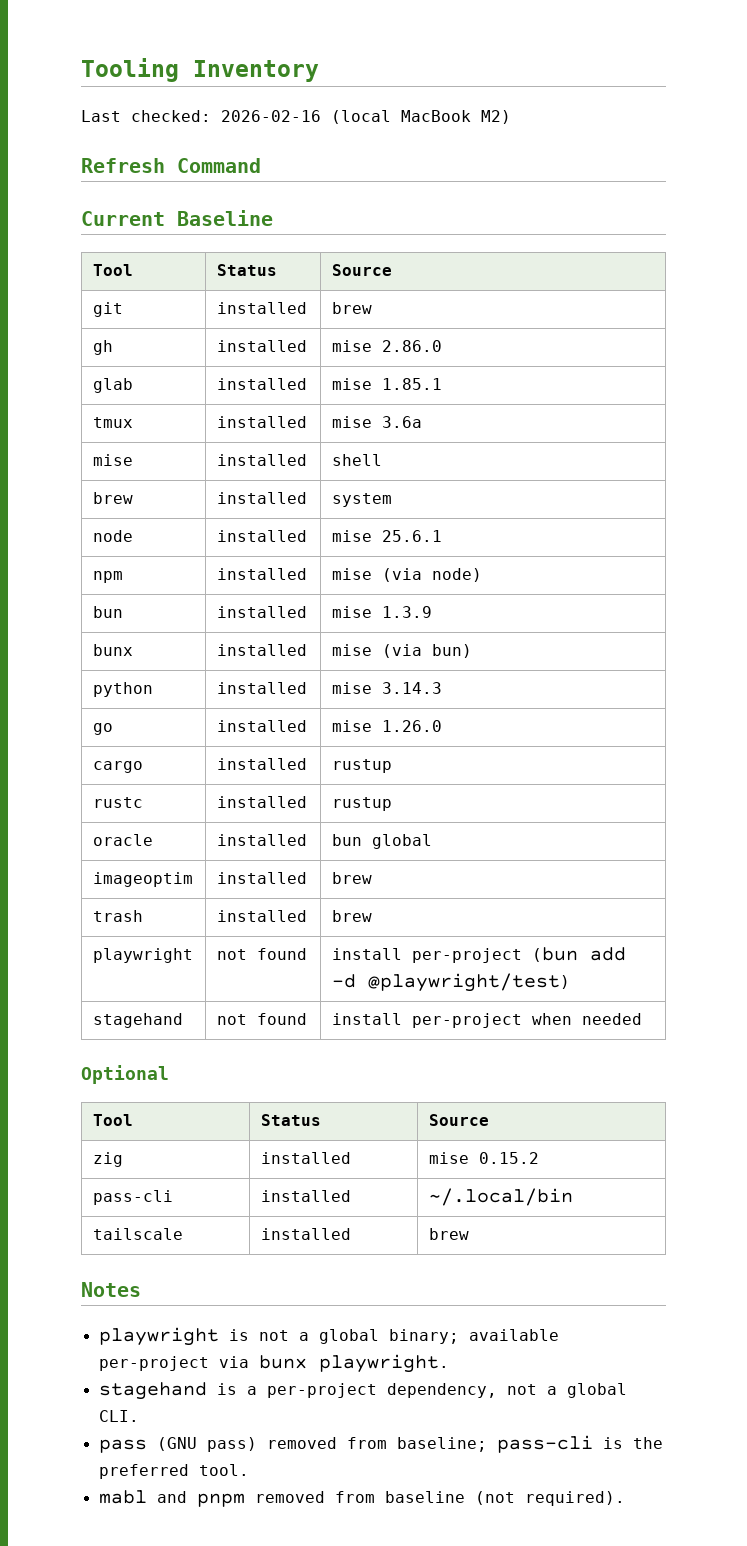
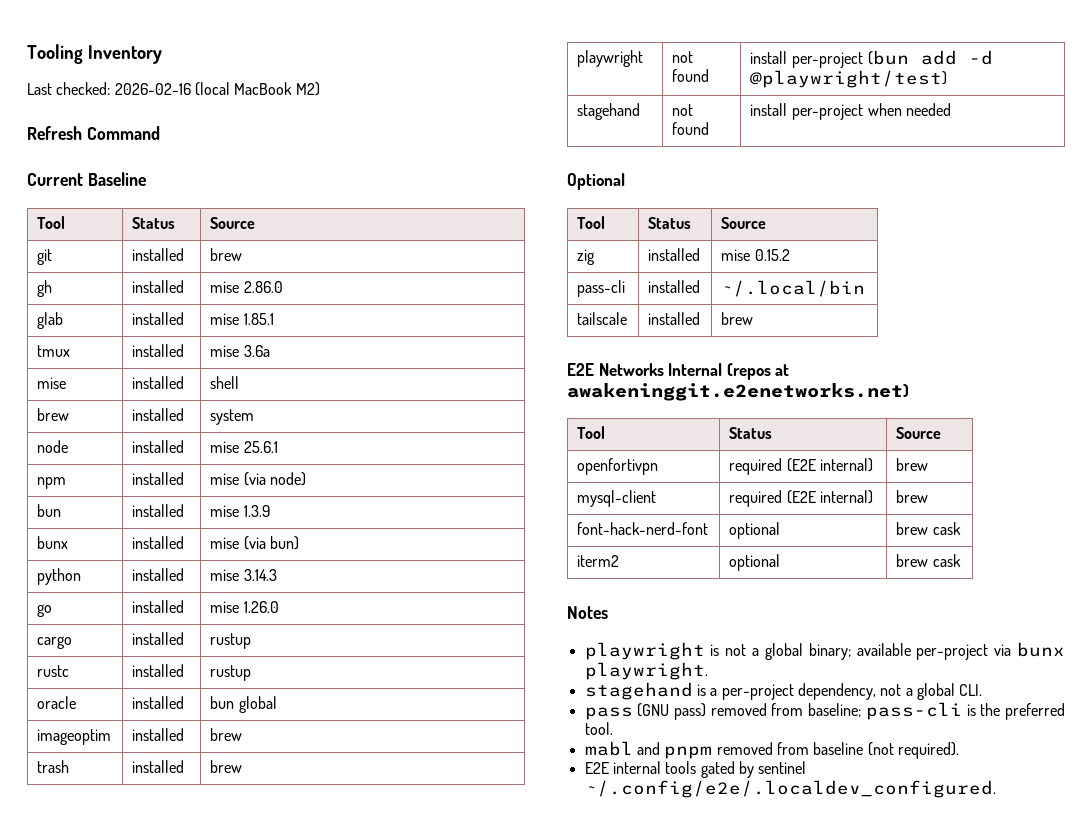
+ E2E Networks Internal (repos at awakeninggit.e2enetworks.net)
+ Tool | Status | Source
+ openfortivpn | required (E2E internal) | brew
+ mysql-client | required (E2E internal) | brew
+ font-hack-nerd-font | optional | brew cask
+ iterm2 | optional | brew cask
+ E2E internal tools gated by sentinel ~/.config/e2e/.localdev_configured.

